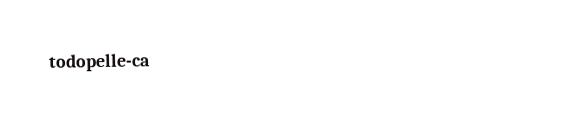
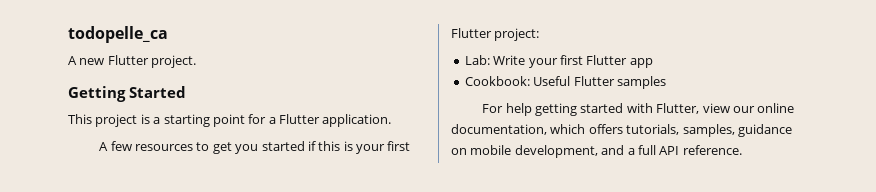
- todopelle-ca
+ todopelle_ca
+ A new Flutter project.
+ Getting Started
+ This project is a starting point for a Flutter application.
+ A few resources to get you started if this is your first Flutter project:
+ Lab: Write your first Flutter app
+ Cookbook: Useful Flutter samples
+ For help getting started with Flutter, view our online documentation, which offers tutorials, samples, guidance on mobile development, and a full API reference.

